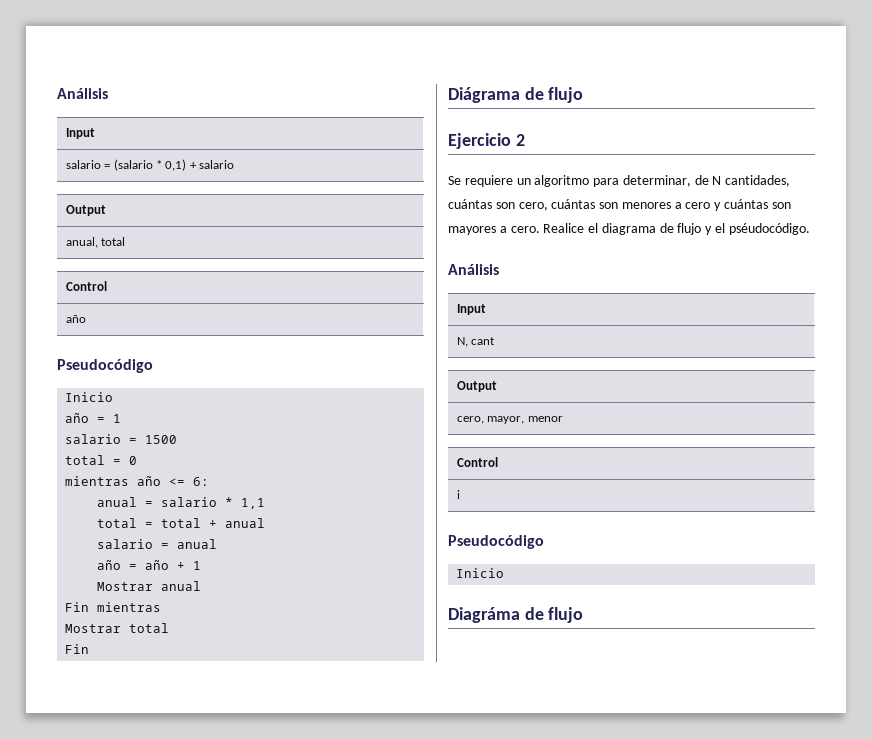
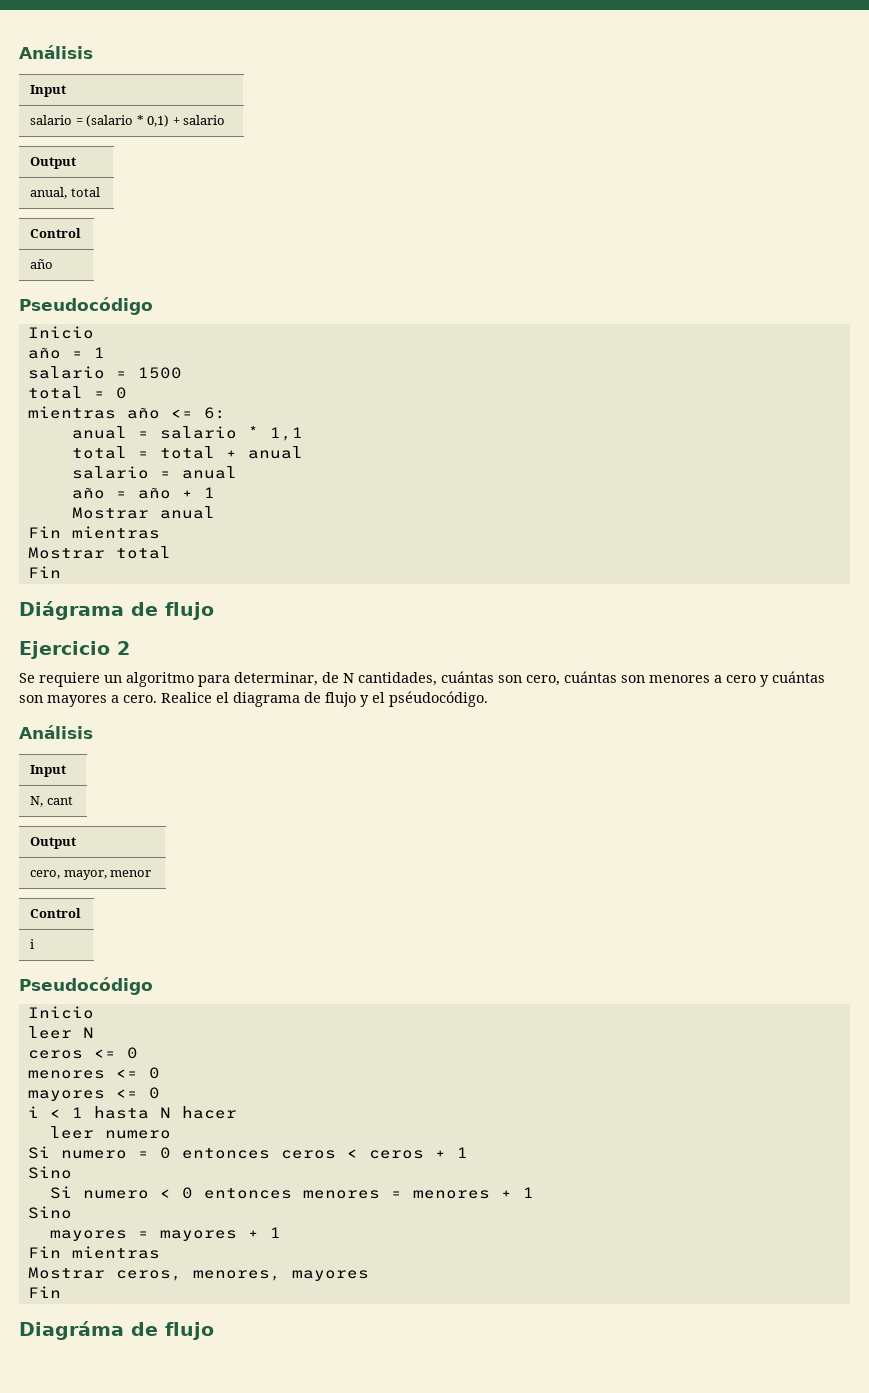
+ leer N
+ ceros <= 0
+ menores <= 0
+ mayores <= 0
+ i < 1 hasta N hacer
+ leer numero
+ Si numero = 0 entonces ceros < ceros + 1
+ Sino
+ Si numero < 0 entonces menores = menores + 1
+ Sino
+ mayores = mayores + 1
+ Fin mientras
+ Mostrar ceros, menores, mayores
+ Fin

